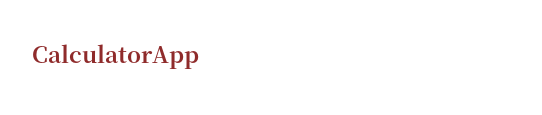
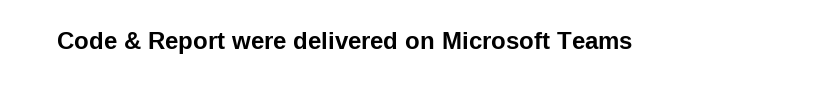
- CalculatorApp
+ Code & Report were delivered on Microsoft Teams

